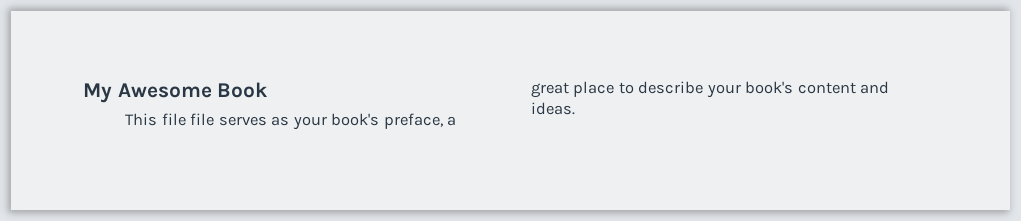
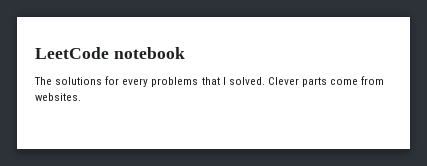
- My Awesome Book
- This file file serves as your book's preface, a great place to describe your book's content and ideas.
+ LeetCode notebook
+ The solutions for every problems that I solved. Clever parts come from websites.

